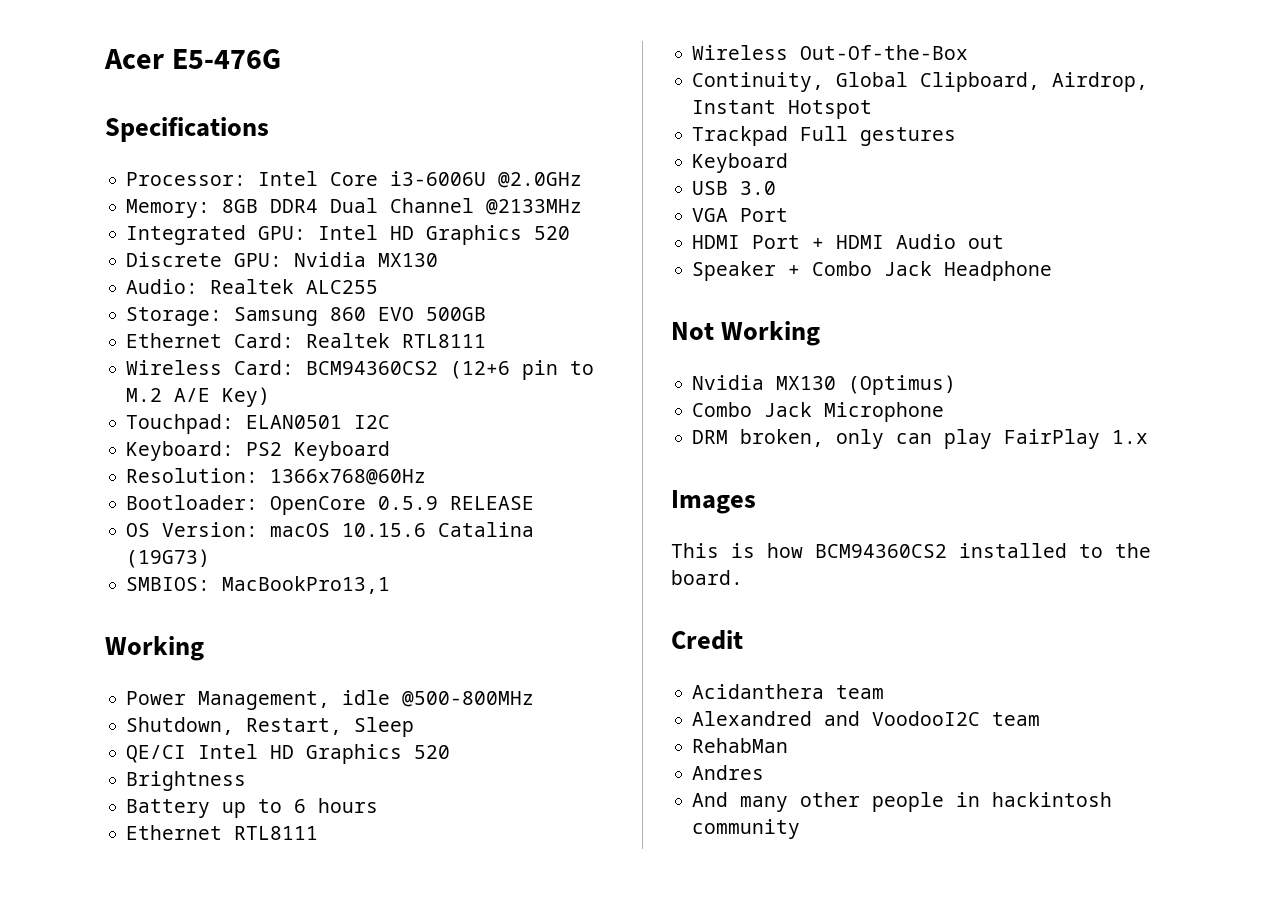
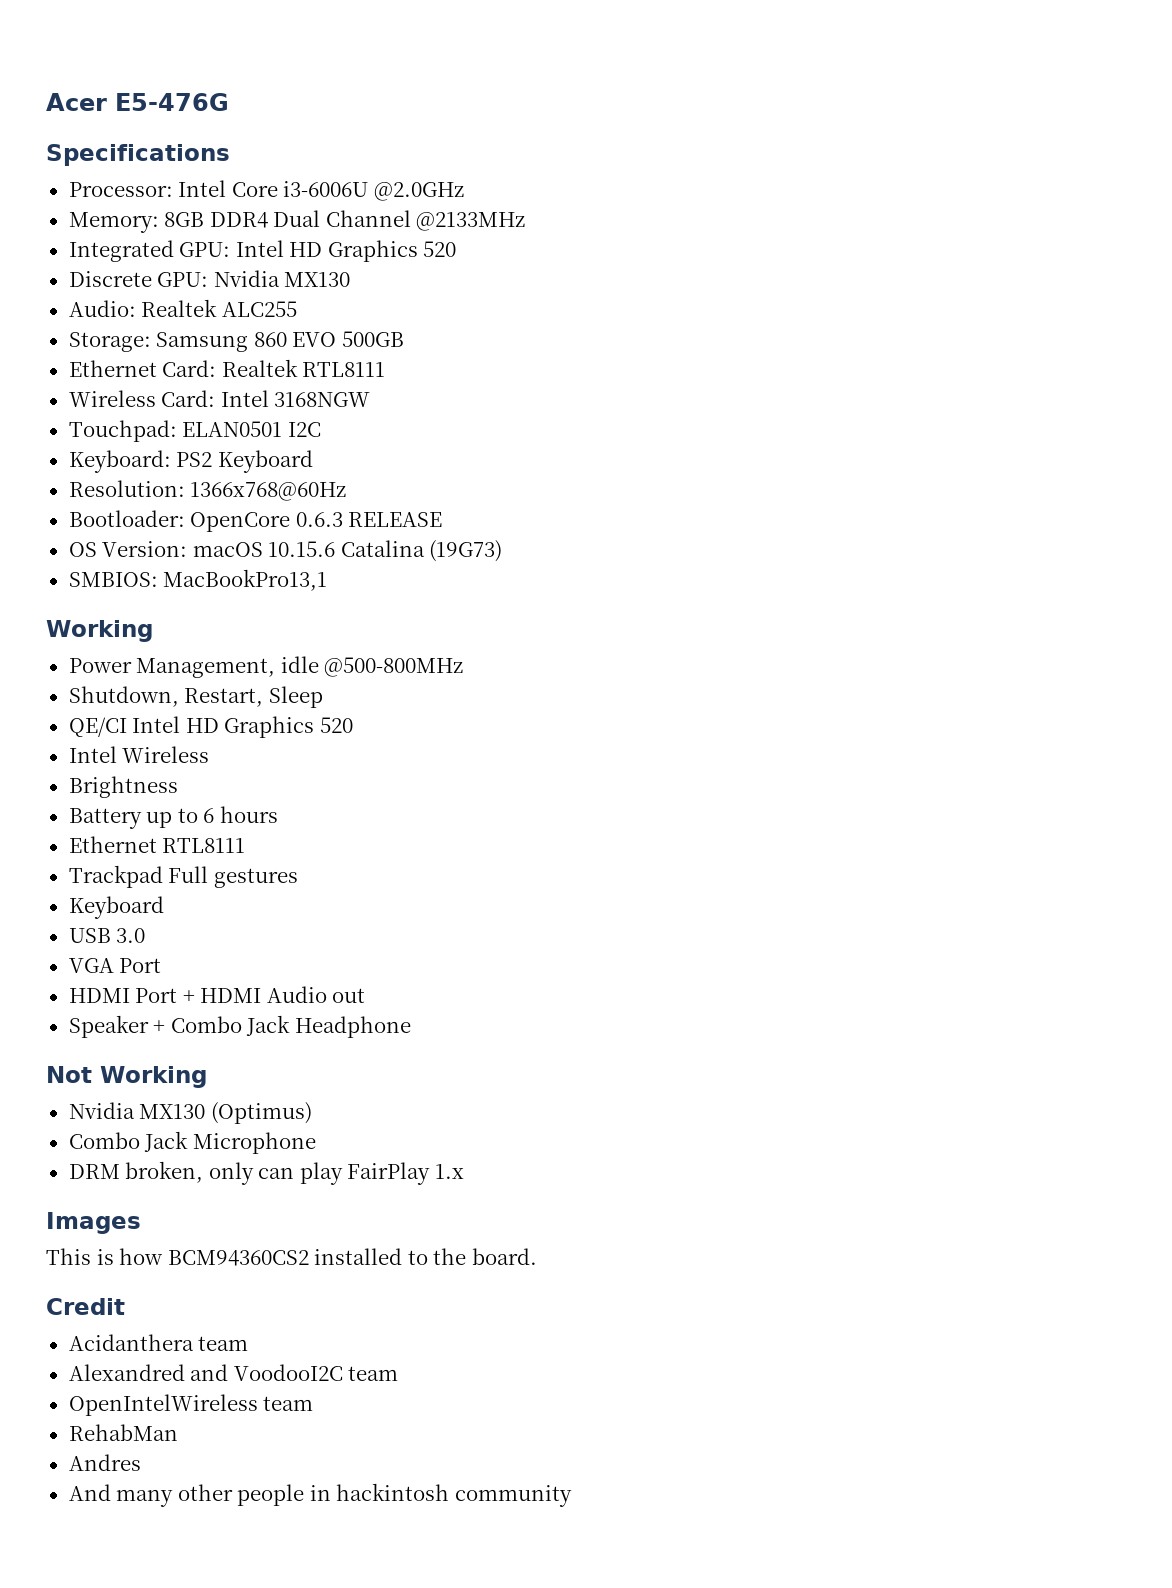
- Wireless Card: BCM94360CS2 (12+6 pin to M.2 A/E Key)
+ Wireless Card: Intel 3168NGW
- Bootloader: OpenCore 0.5.9 RELEASE
+ Bootloader: OpenCore 0.6.3 RELEASE
+ Intel Wireless
- Wireless Out-Of-the-Box
- Continuity, Global Clipboard, Airdrop, Instant Hotspot
+ OpenIntelWireless team

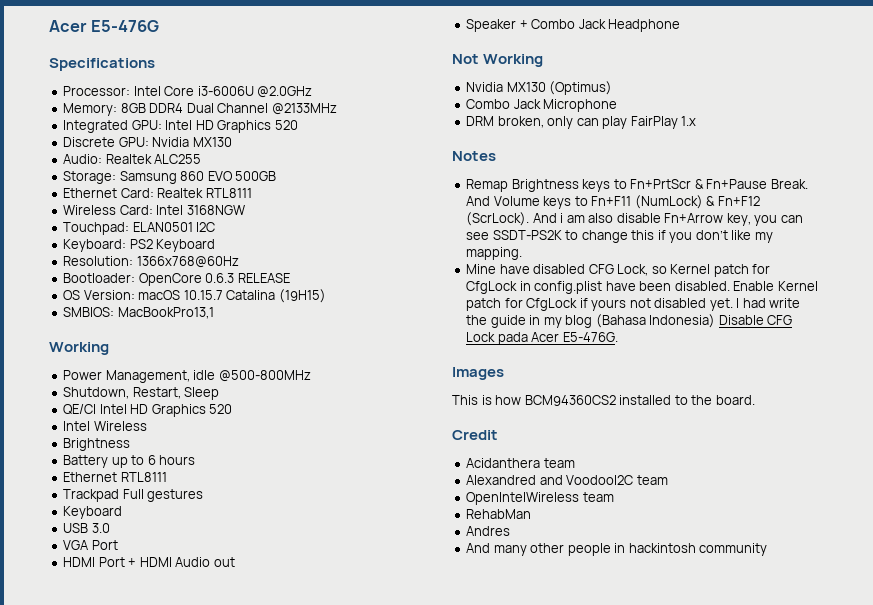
- OS Version: macOS 10.15.6 Catalina (19G73)
+ OS Version: macOS 10.15.7 Catalina (19H15)
+ Notes
+ Remap Brightness keys to Fn+PrtScr & Fn+Pause Break. And Volume keys to Fn+F11 (NumLock) & Fn+F12 (ScrLock). And i am also disable Fn+Arrow key, you can see SSDT-PS2K to change this if you don’t like my mapping.
+ Mine have disabled CFG Lock, so Kernel patch for CfgLock in config.plist have been disabled. Enable Kernel patch for CfgLock if yours not disabled yet. I had write the guide in my blog (Bahasa Indonesia) Disable CFG Lock pada Acer E5-476G.

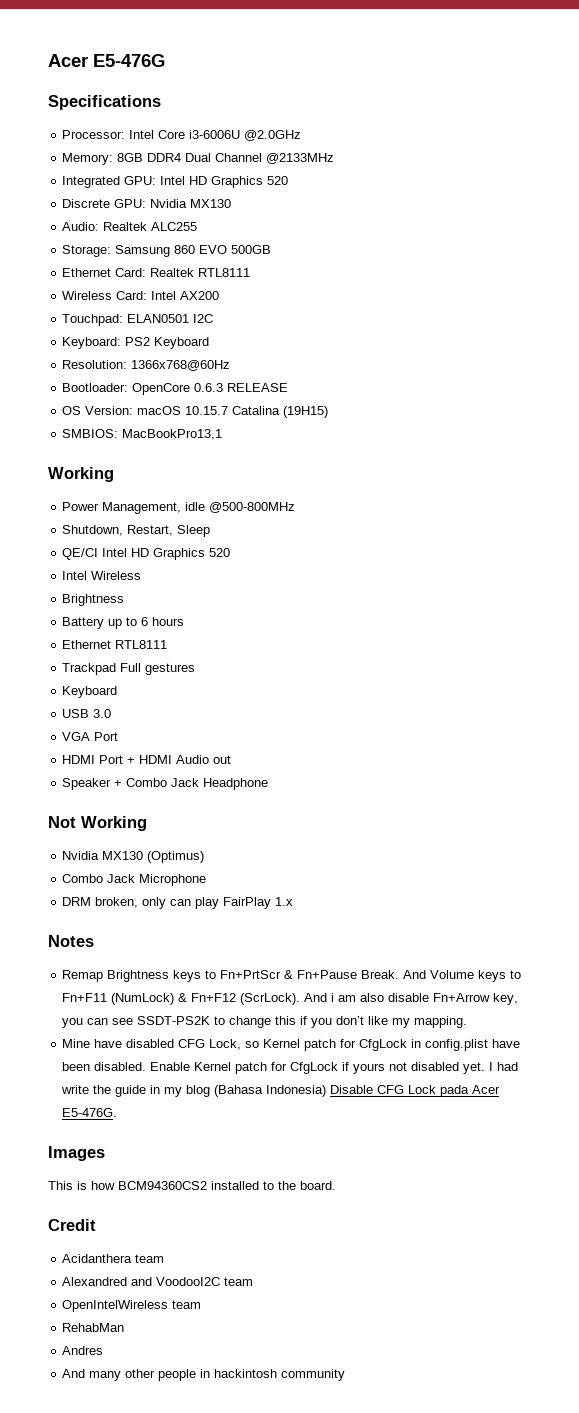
- Wireless Card: Intel 3168NGW
+ Wireless Card: Intel AX200

